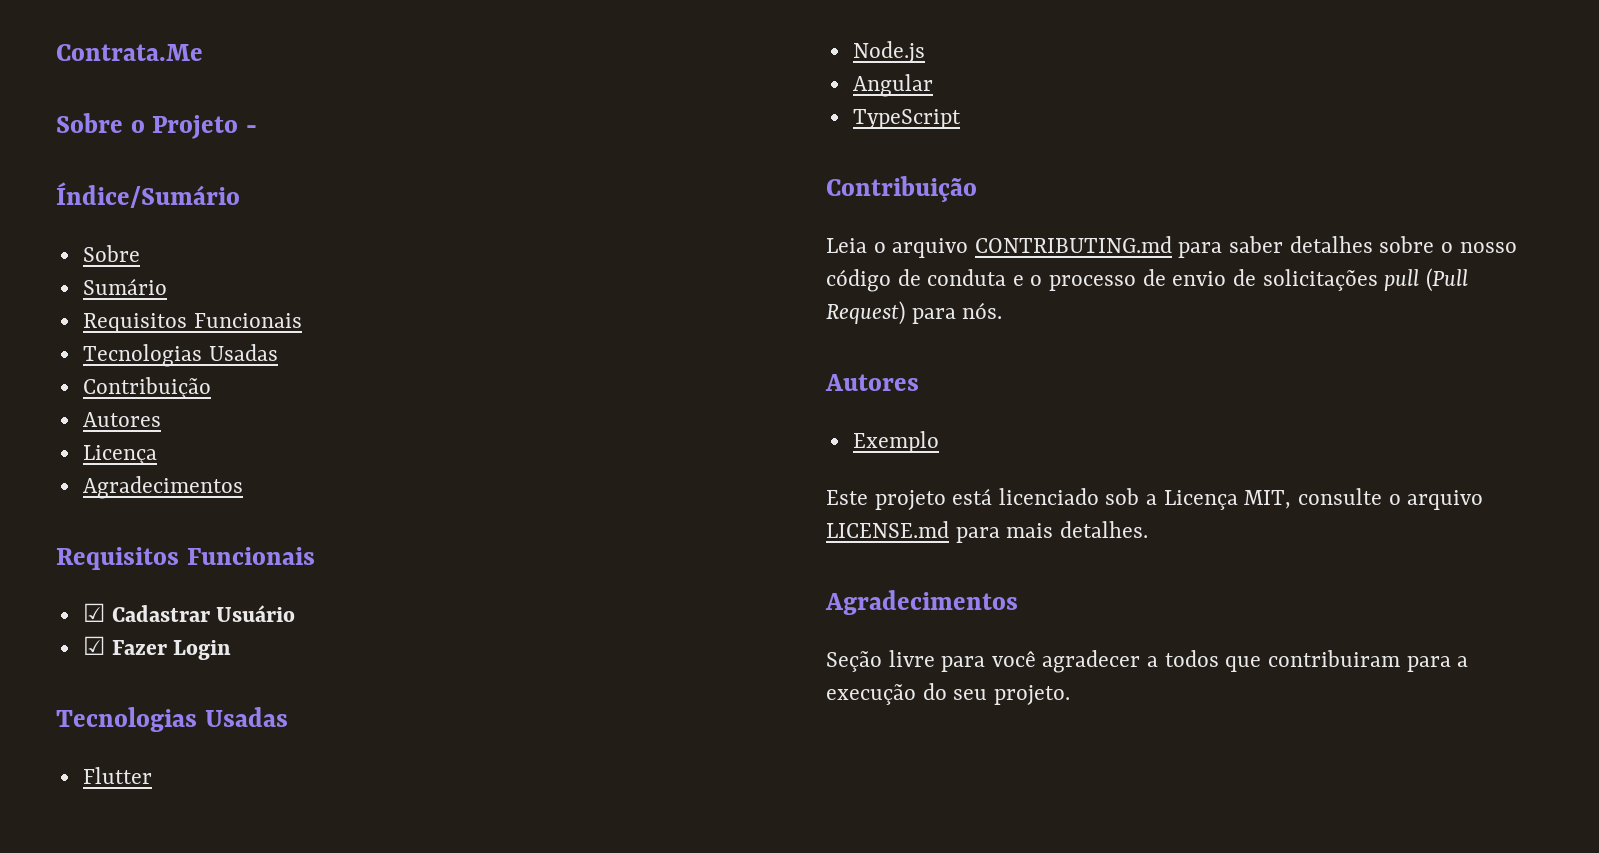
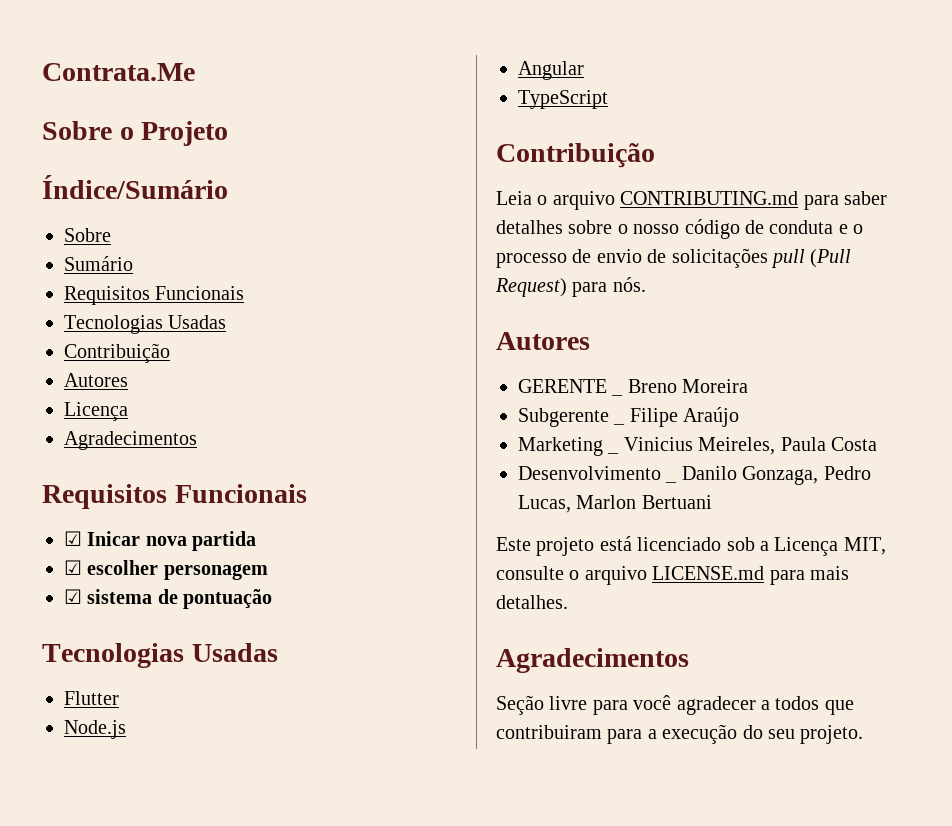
- Sobre o Projeto -
+ Sobre o Projeto
- ☑ Cadastrar Usuário
- ☑ Fazer Login
+ ☑ Inicar nova partida
+ ☑ escolher personagem
+ ☑ sistema de pontuação
- Exemplo
+ GERENTE _ Breno Moreira
+ Subgerente _ Filipe Araújo
+ Marketing _ Vinicius Meireles, Paula Costa
+ Desenvolvimento _ Danilo Gonzaga, Pedro Lucas, Marlon Bertuani

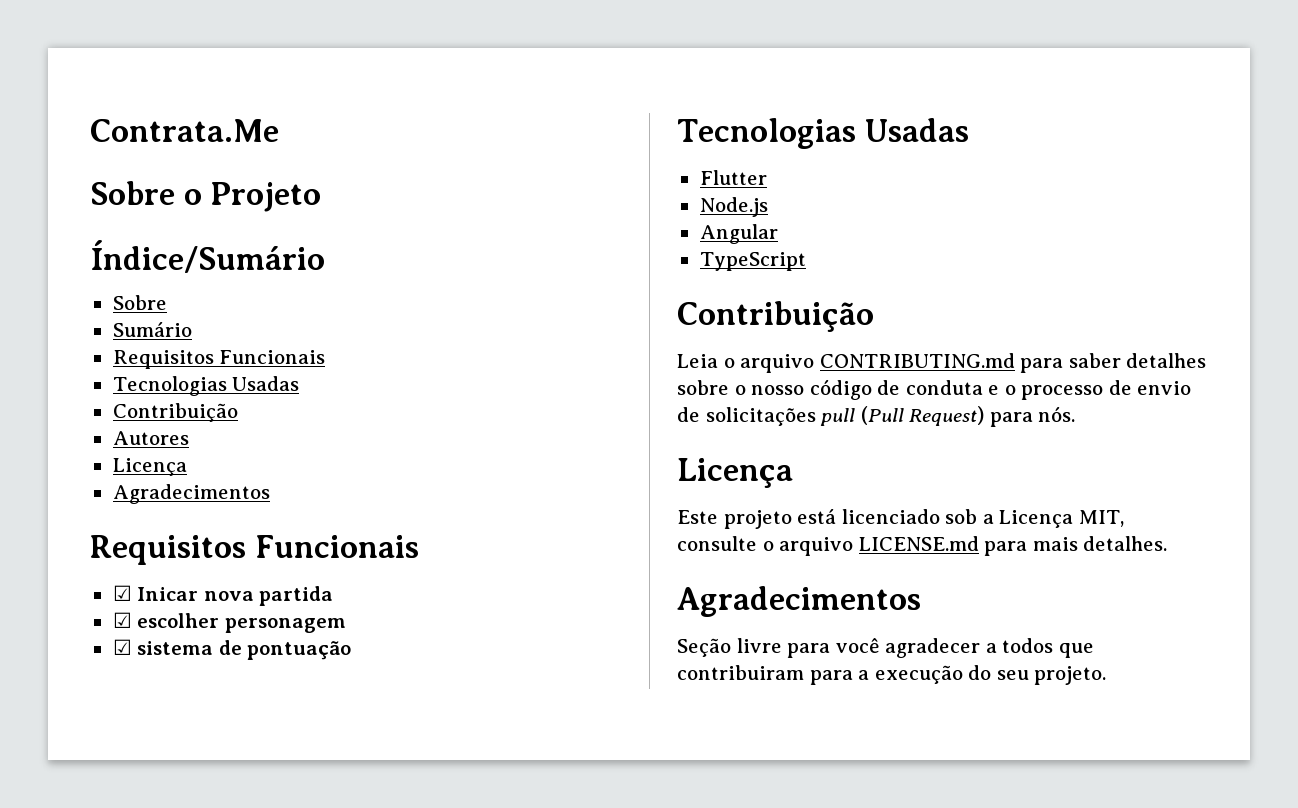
  Leia o arquivo CONTRIBUTING.md para saber detalhes sobre o nosso código de conduta e o processo de envio de solicitações pull (Pull Request) para nós.
- Autores
- GERENTE _ Breno Moreira
- Subgerente _ Filipe Araújo
- Marketing _ Vinicius Meireles, Paula Costa
- Desenvolvimento _ Danilo Gonzaga, Pedro Lucas, Marlon Bertuani
+ Licença

